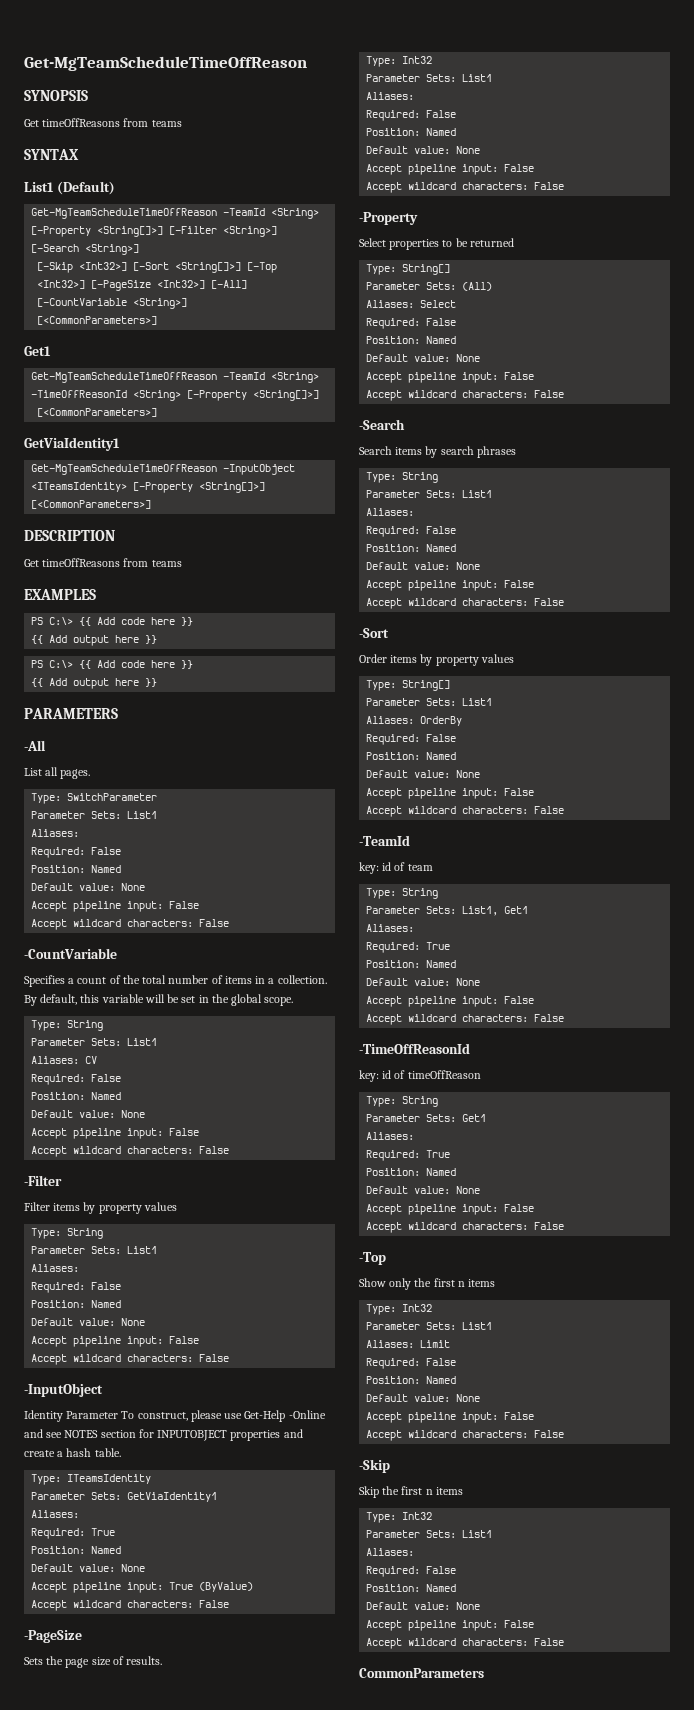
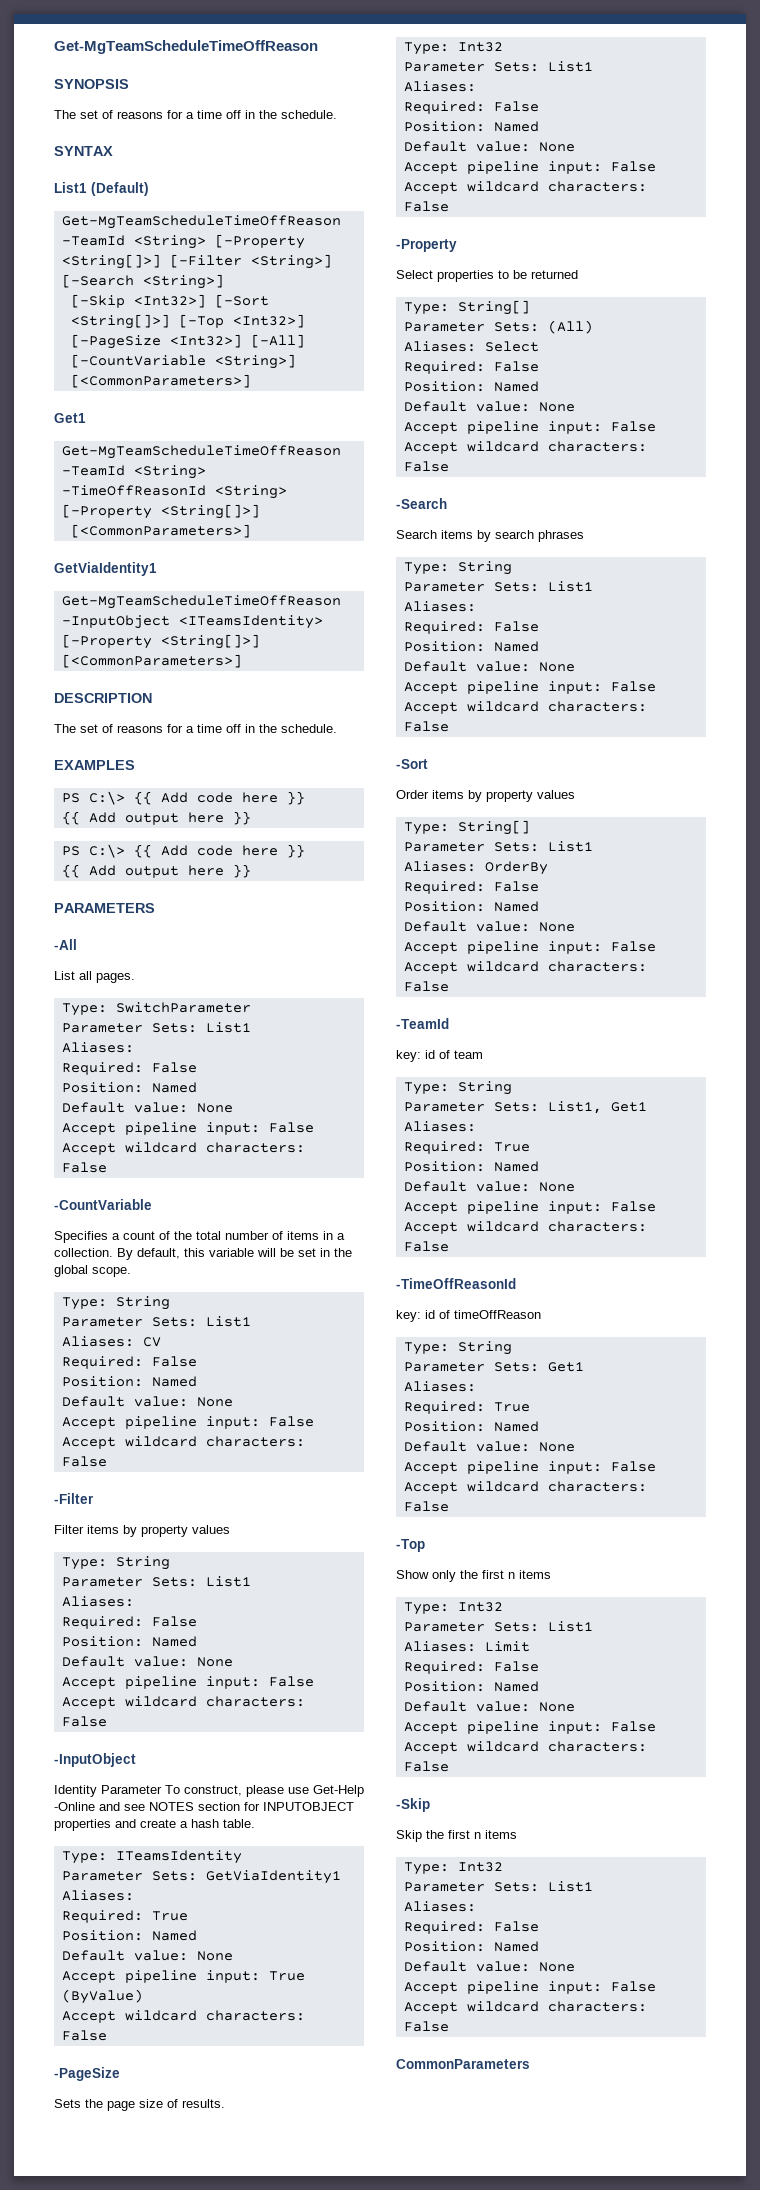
  SYNOPSIS
- Get timeOffReasons from teams
+ The set of reasons for a time off in the schedule.
  DESCRIPTION
- Get timeOffReasons from teams
+ The set of reasons for a time off in the schedule.

